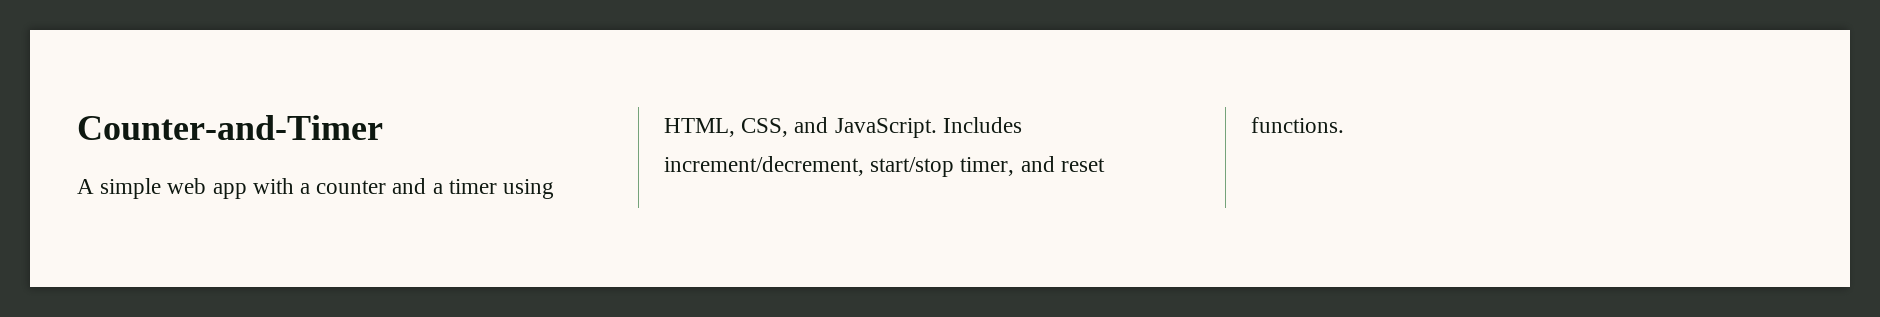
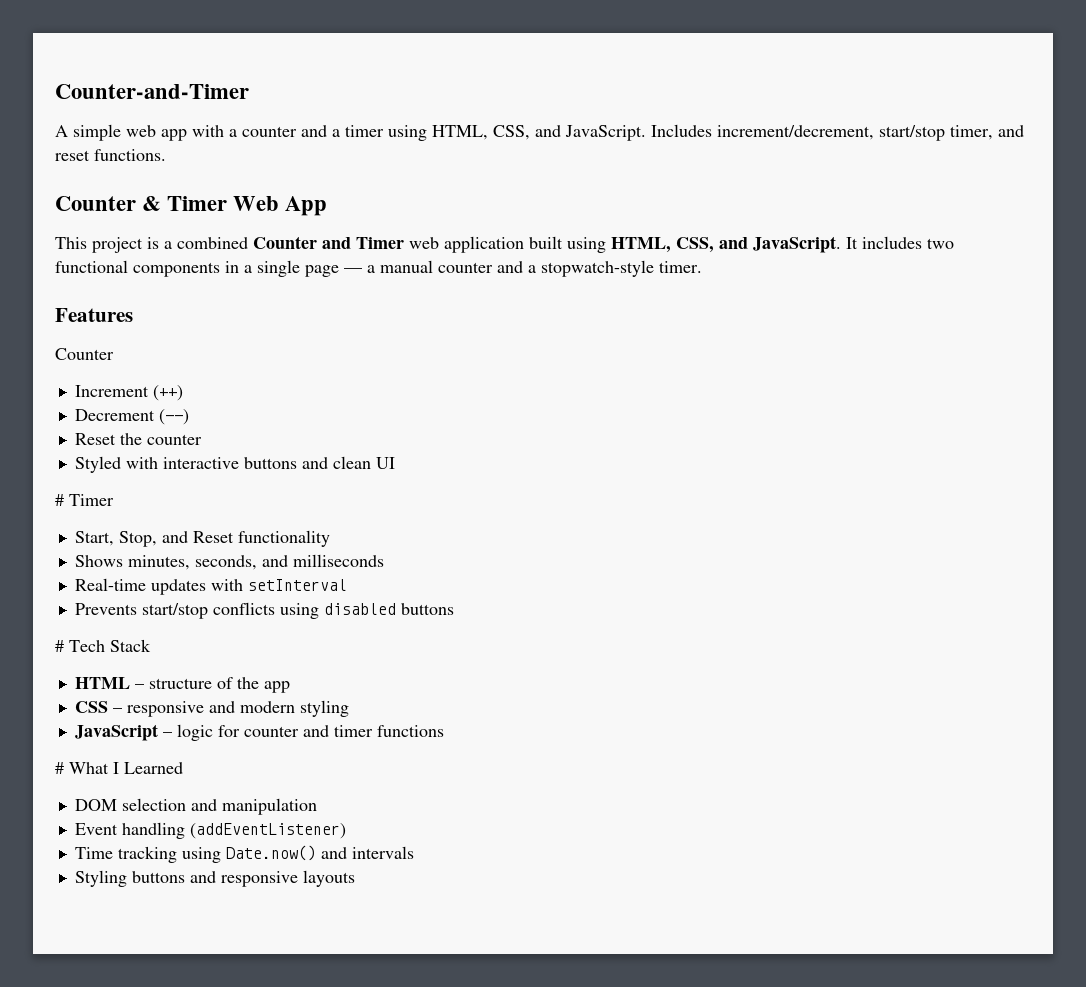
+ Counter & Timer Web App
+ This project is a combined Counter and Timer web application built using HTML, CSS, and JavaScript. It includes two functional components in a single page — a manual counter and a stopwatch-style timer.
+ Features
+ Counter
+ Increment (++)
+ Decrement (--)
+ Reset the counter
+ Styled with interactive buttons and clean UI
+ # Timer
+ Start, Stop, and Reset functionality
+ Shows minutes, seconds, and milliseconds
+ Real-time updates with setInterval
+ Prevents start/stop conflicts using disabled buttons
+ # Tech Stack
+ HTML – structure of the app
+ CSS – responsive and modern styling
+ JavaScript – logic for counter and timer functions
+ # What I Learned
+ DOM selection and manipulation
+ Event handling (addEventListener)
+ Time tracking using Date.now() and intervals
+ Styling buttons and responsive layouts

